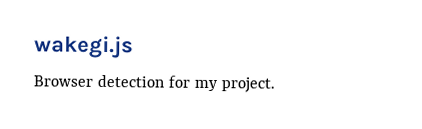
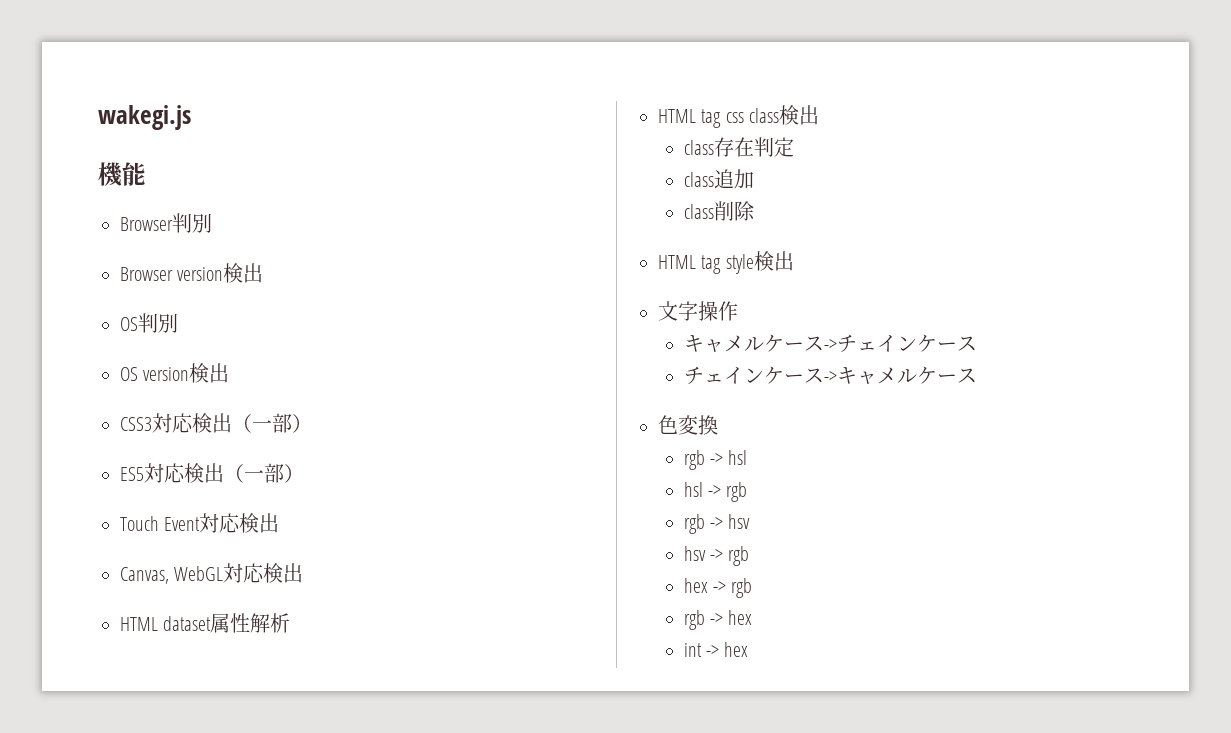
- Browser detection for my project.
+ 機能
+ Browser判別
+ Browser version検出
+ OS判別
+ OS version検出
+ CSS3対応検出（一部）
+ ES5対応検出（一部）
+ Touch Event対応検出
+ Canvas, WebGL対応検出
+ HTML dataset属性解析
+ HTML tag css class検出
+ class存在判定
+ class追加
+ class削除
+ HTML tag style検出
+ 文字操作
+ キャメルケース->チェインケース
+ チェインケース->キャメルケース
+ 色変換
+ rgb -> hsl
+ hsl -> rgb
+ rgb -> hsv
+ hsv -> rgb
+ hex -> rgb
+ rgb -> hex
+ int -> hex

